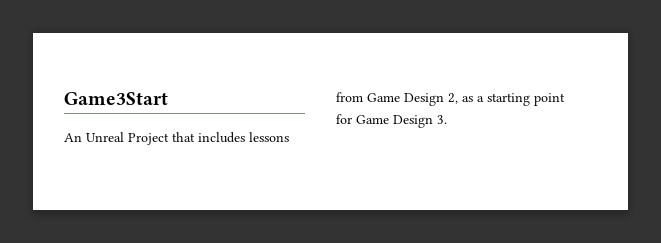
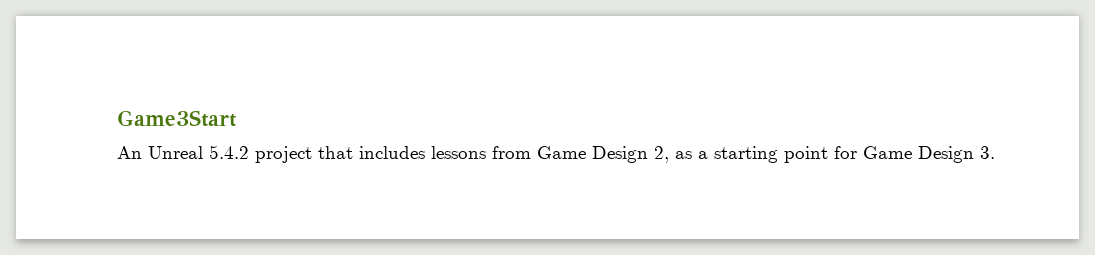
- An Unreal Project that includes lessons from Game Design 2, as a starting point for Game Design 3.
+ An Unreal 5.4.2 project that includes lessons from Game Design 2, as a starting point for Game Design 3.

